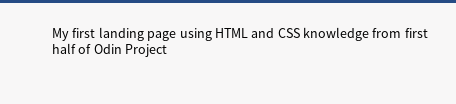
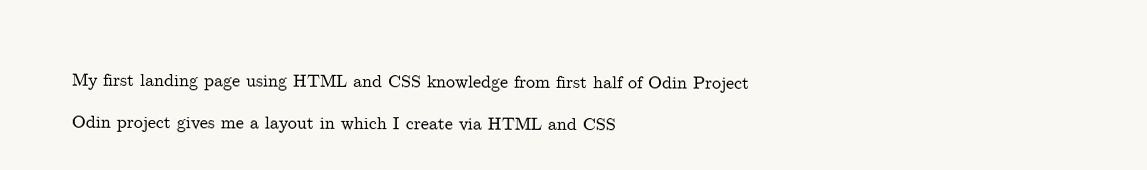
+ Odin project gives me a layout in which I create via HTML and CSS

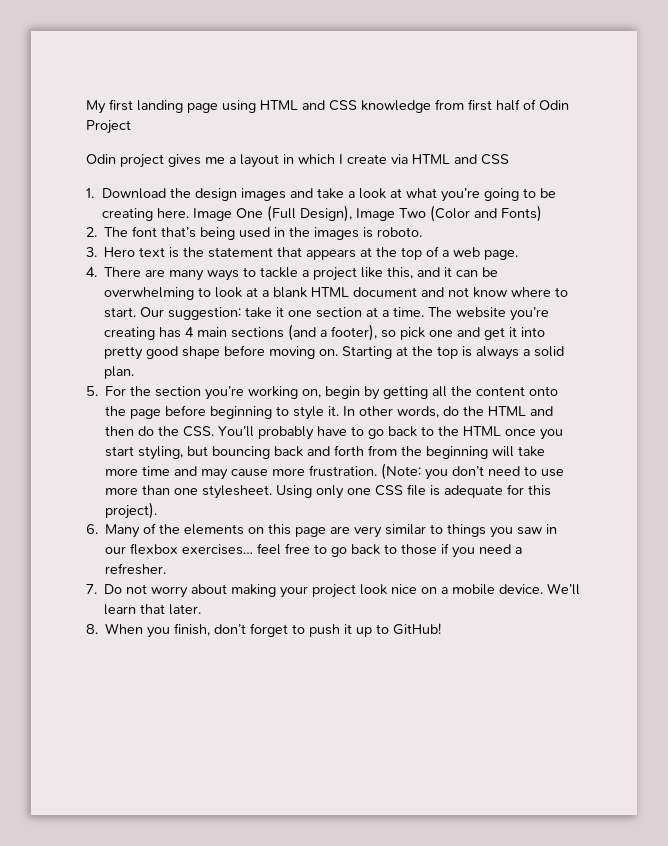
+ 1. Download the design images and take a look at what you’re going to be creating here. Image One (Full Design), Image Two (Color and Fonts)
+ 2. The font that’s being used in the images is roboto.
+ 3. Hero text is the statement that appears at the top of a web page.
+ 4. There are many ways to tackle a project like this, and it can be overwhelming to look at a blank HTML document and not know where to start. Our suggestion: take it one section at a time. The website you’re creating has 4 main sections (and a footer), so pick one and get it into pretty good shape before moving on. Starting at the top is always a solid plan.
+ 5. For the section you’re working on, begin by getting all the content onto the page before beginning to style it. In other words, do the HTML and then do the CSS. You’ll probably have to go back to the HTML once you start styling, but bouncing back and forth from the beginning will take more time and may cause more frustration. (Note: you don’t need to use more than one stylesheet. Using only one CSS file is adequate for this project).
+ 6. Many of the elements on this page are very similar to things you saw in our flexbox exercises… feel free to go back to those if you need a refresher.
+ 7. Do not worry about making your project look nice on a mobile device. We’ll learn that later.
+ 8. When you finish, don’t forget to push it up to GitHub!

